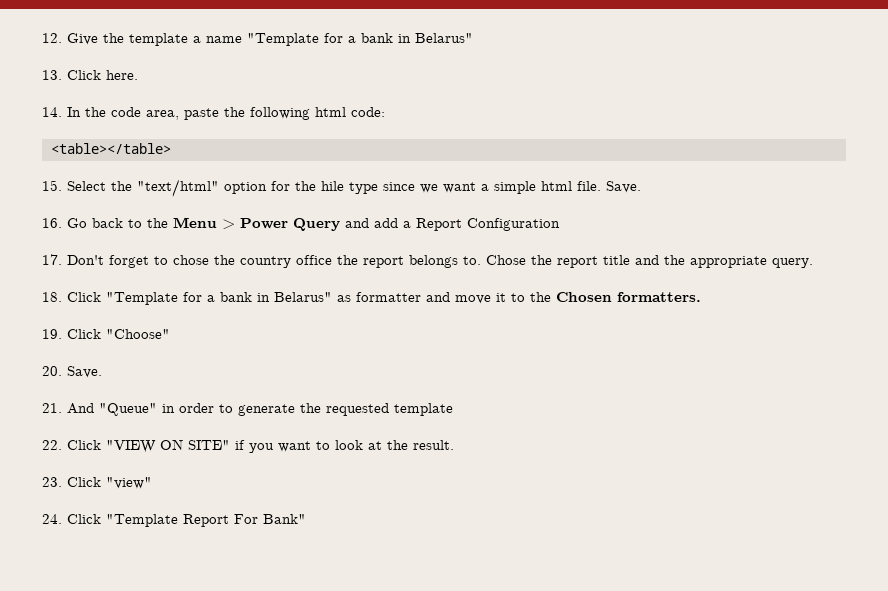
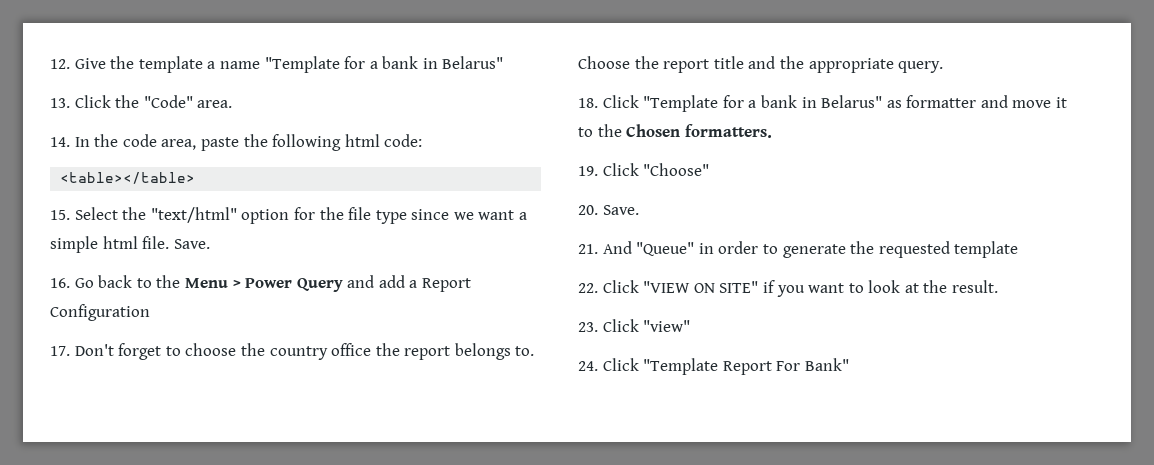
- 13. Click here.
+ 13. Click the "Code" area.
- 15. Select the "text/html" option for the hile type since we want a simple html file.
+ 15. Select the "text/html" option for the file type since we want a simple html file.
- 17. Don't forget to chose the country office the report belongs to.
+ 17. Don't forget to choose the country office the report belongs to.
- Chose the report title and the appropriate query.
+ Choose the report title and the appropriate query.

